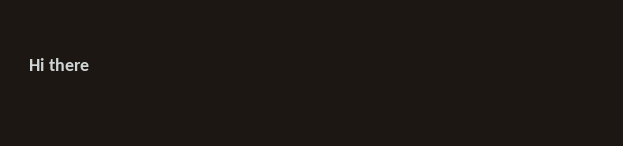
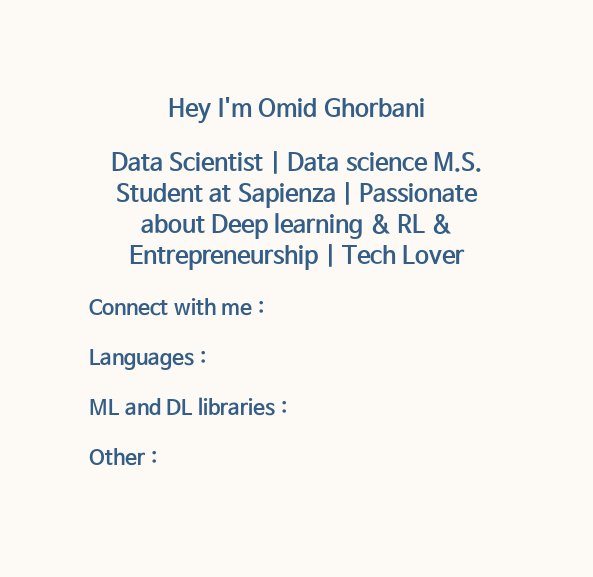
- Hi there
+ Hey I'm Omid Ghorbani
+ Data Scientist | Data science M.S. Student at Sapienza | Passionate about Deep learning & RL & Entrepreneurship | Tech Lover
+ Connect with me :
+ Languages :
+ ML and DL libraries :
+ Other :

